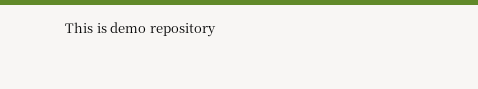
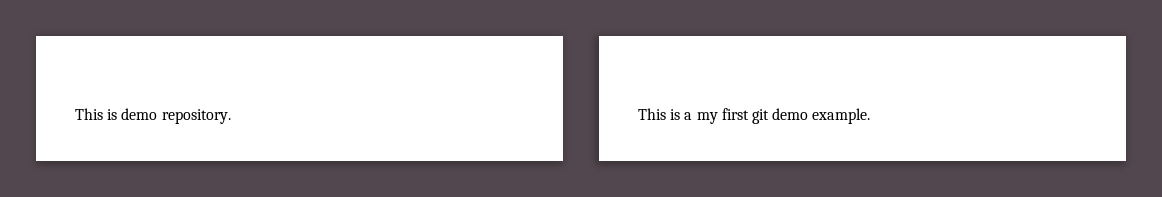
- This is demo repository
+ This is demo repository.
+ This is a my first git demo example.

